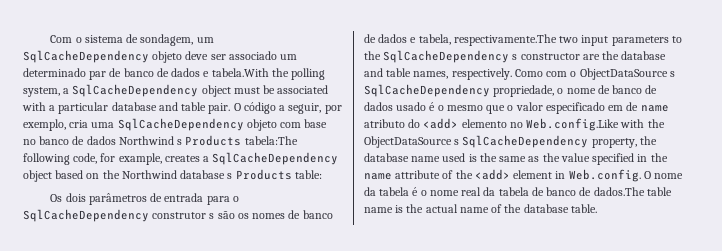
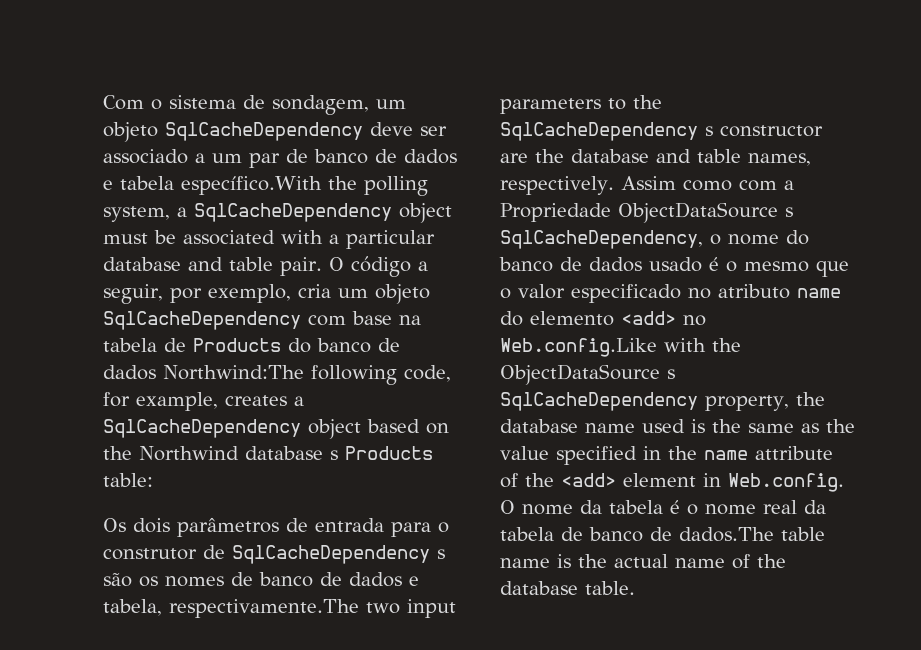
- Com o sistema de sondagem, um SqlCacheDependency objeto deve ser associado um determinado par de banco de dados e tabela.With the polling system, a SqlCacheDependency object must be associated with a particular database and table pair.
+ Com o sistema de sondagem, um objeto SqlCacheDependency deve ser associado a um par de banco de dados e tabela específico.With the polling system, a SqlCacheDependency object must be associated with a particular database and table pair.
- O código a seguir, por exemplo, cria uma SqlCacheDependency objeto com base no banco de dados Northwind s Products tabela:The following code, for example, creates a SqlCacheDependency object based on the Northwind database s Products table:
+ O código a seguir, por exemplo, cria um objeto SqlCacheDependency com base na tabela de Products do banco de dados Northwind:The following code, for example, creates a SqlCacheDependency object based on the Northwind database s Products table:
- Os dois parâmetros de entrada para o SqlCacheDependency construtor s são os nomes de banco de dados e tabela, respectivamente.The two input parameters to the SqlCacheDependency s constructor are the database and table names, respectively.
+ Os dois parâmetros de entrada para o construtor de SqlCacheDependency s são os nomes de banco de dados e tabela, respectivamente.The two input parameters to the SqlCacheDependency s constructor are the database and table names, respectively.
- Como com o ObjectDataSource s SqlCacheDependency propriedade, o nome de banco de dados usado é o mesmo que o valor especificado em de name atributo do <add> elemento no Web.config.Like with the ObjectDataSource s SqlCacheDependency property, the database name used is the same as the value specified in the name attribute of the <add> element in Web.config. O nome da tabela é o nome real da tabela de banco de dados.The table name is the actual name of the database table.
+ Assim como com a Propriedade ObjectDataSource s SqlCacheDependency, o nome do banco de dados usado é o mesmo que o valor especificado no atributo name do elemento <add> no Web.config.Like with the ObjectDataSource s SqlCacheDependency property, the database name used is the same as the value specified in the name attribute of the <add> element in Web.config. O nome da tabela é o nome real da tabela de banco de dados.The table name is the actual name of the database table.

